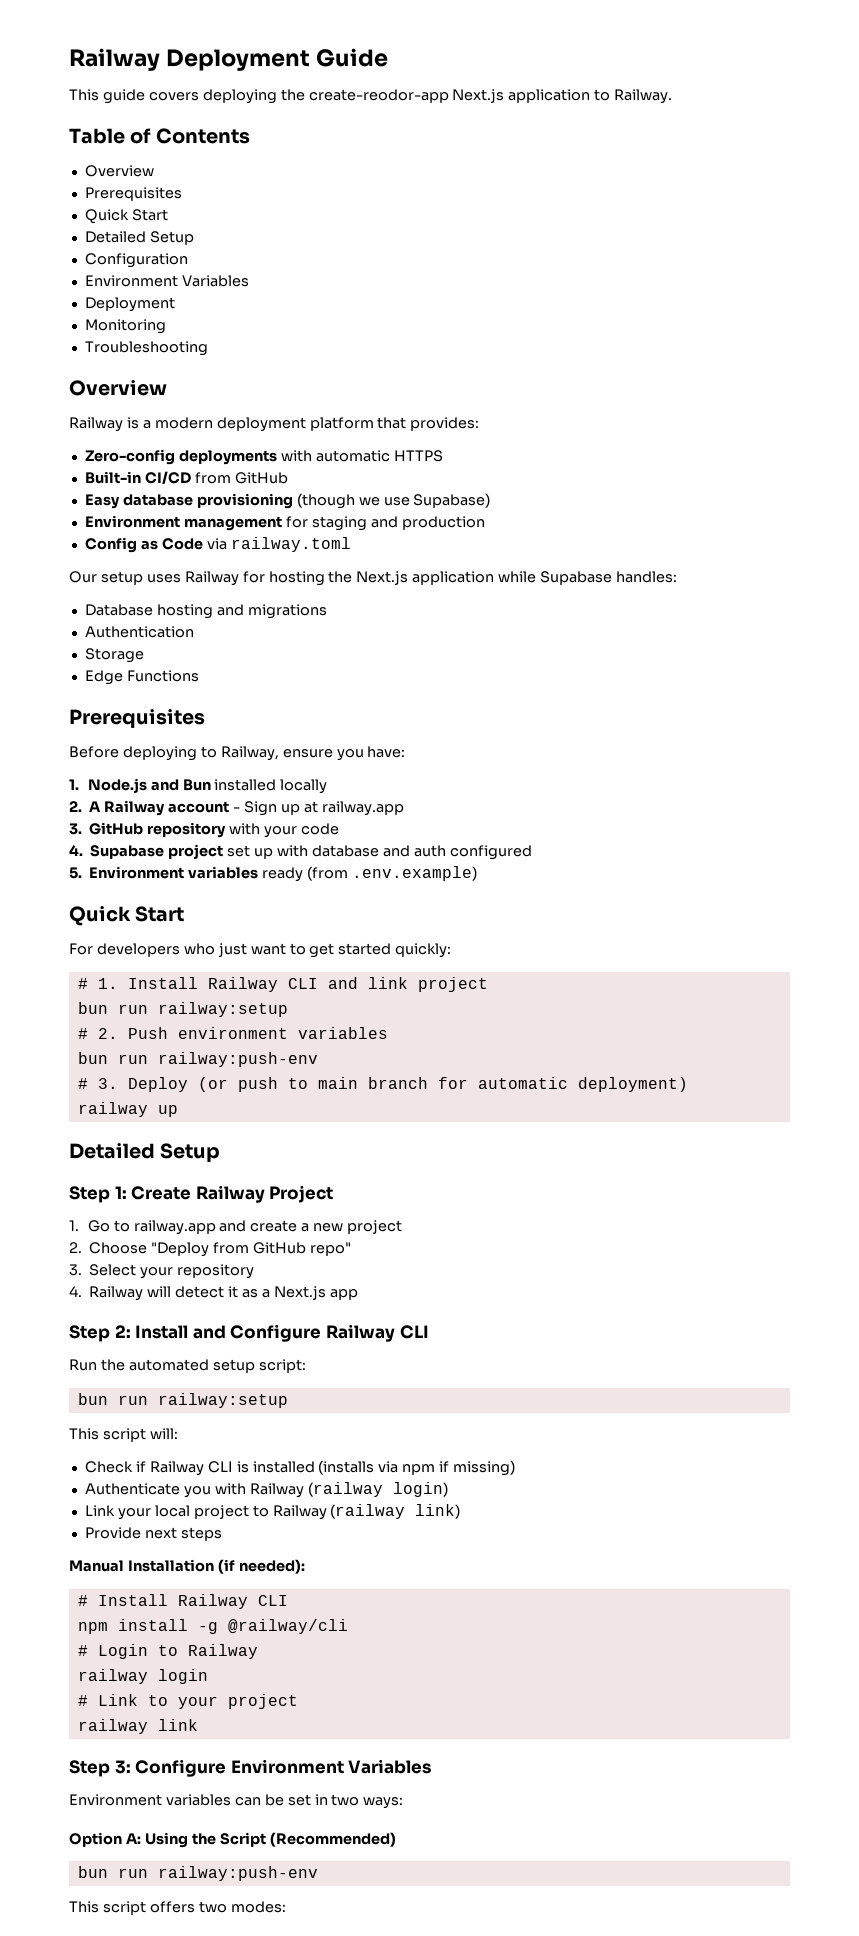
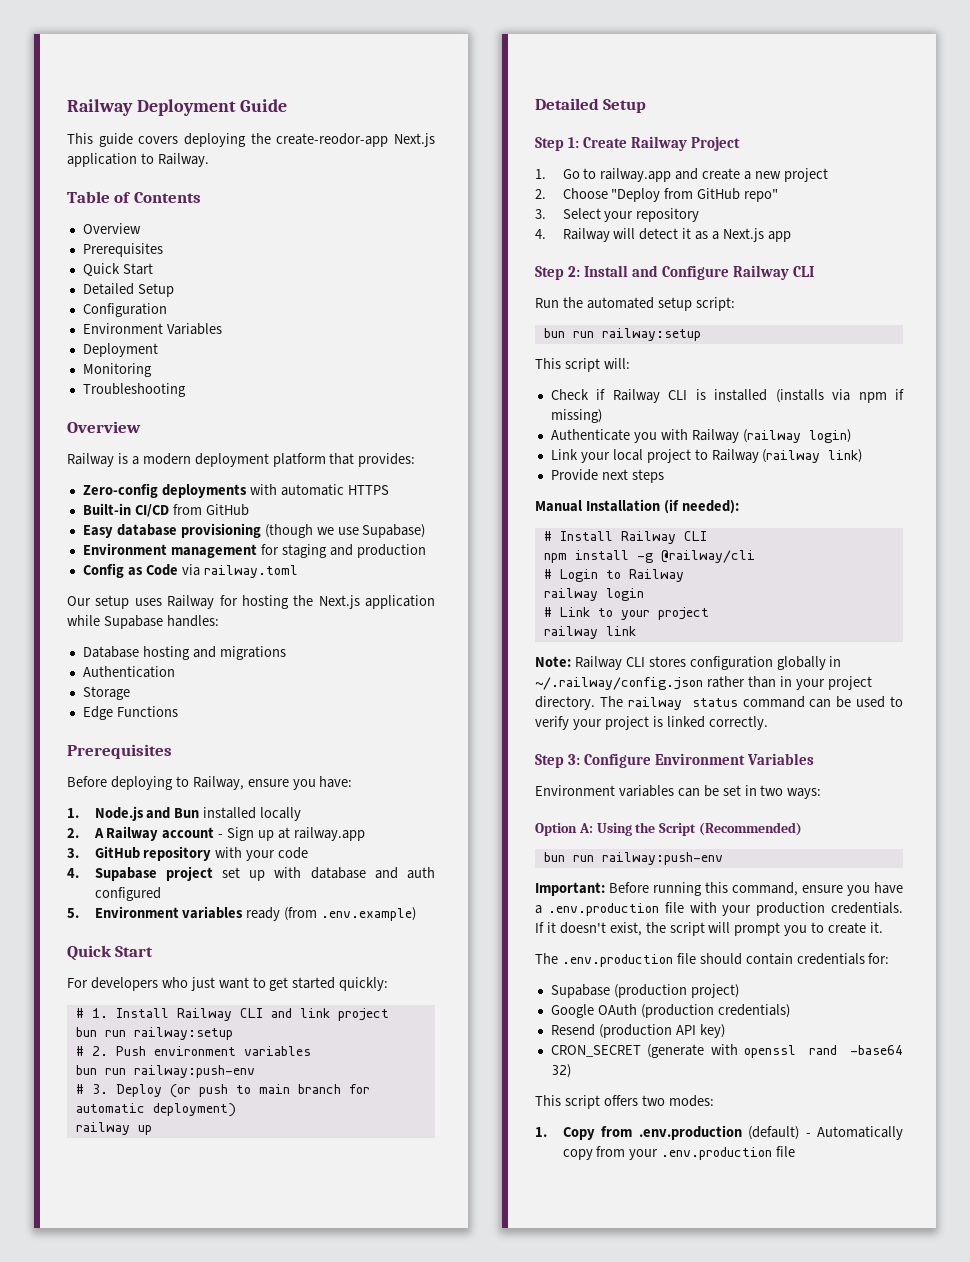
+ Note: Railway CLI stores configuration globally in ~/.railway/config.json rather than in your project directory. The railway status command can be used to verify your project is linked correctly.
+ Important: Before running this command, ensure you have a .env.production file with your production credentials. If it doesn't exist, the script will prompt you to create it.
+ The .env.production file should contain credentials for:
+ Supabase (production project)
+ Google OAuth (production credentials)
+ Resend (production API key)
+ CRON_SECRET (generate with openssl rand -base64 32)
+ 1. Copy from .env.production (default) - Automatically copy from your .env.production file

